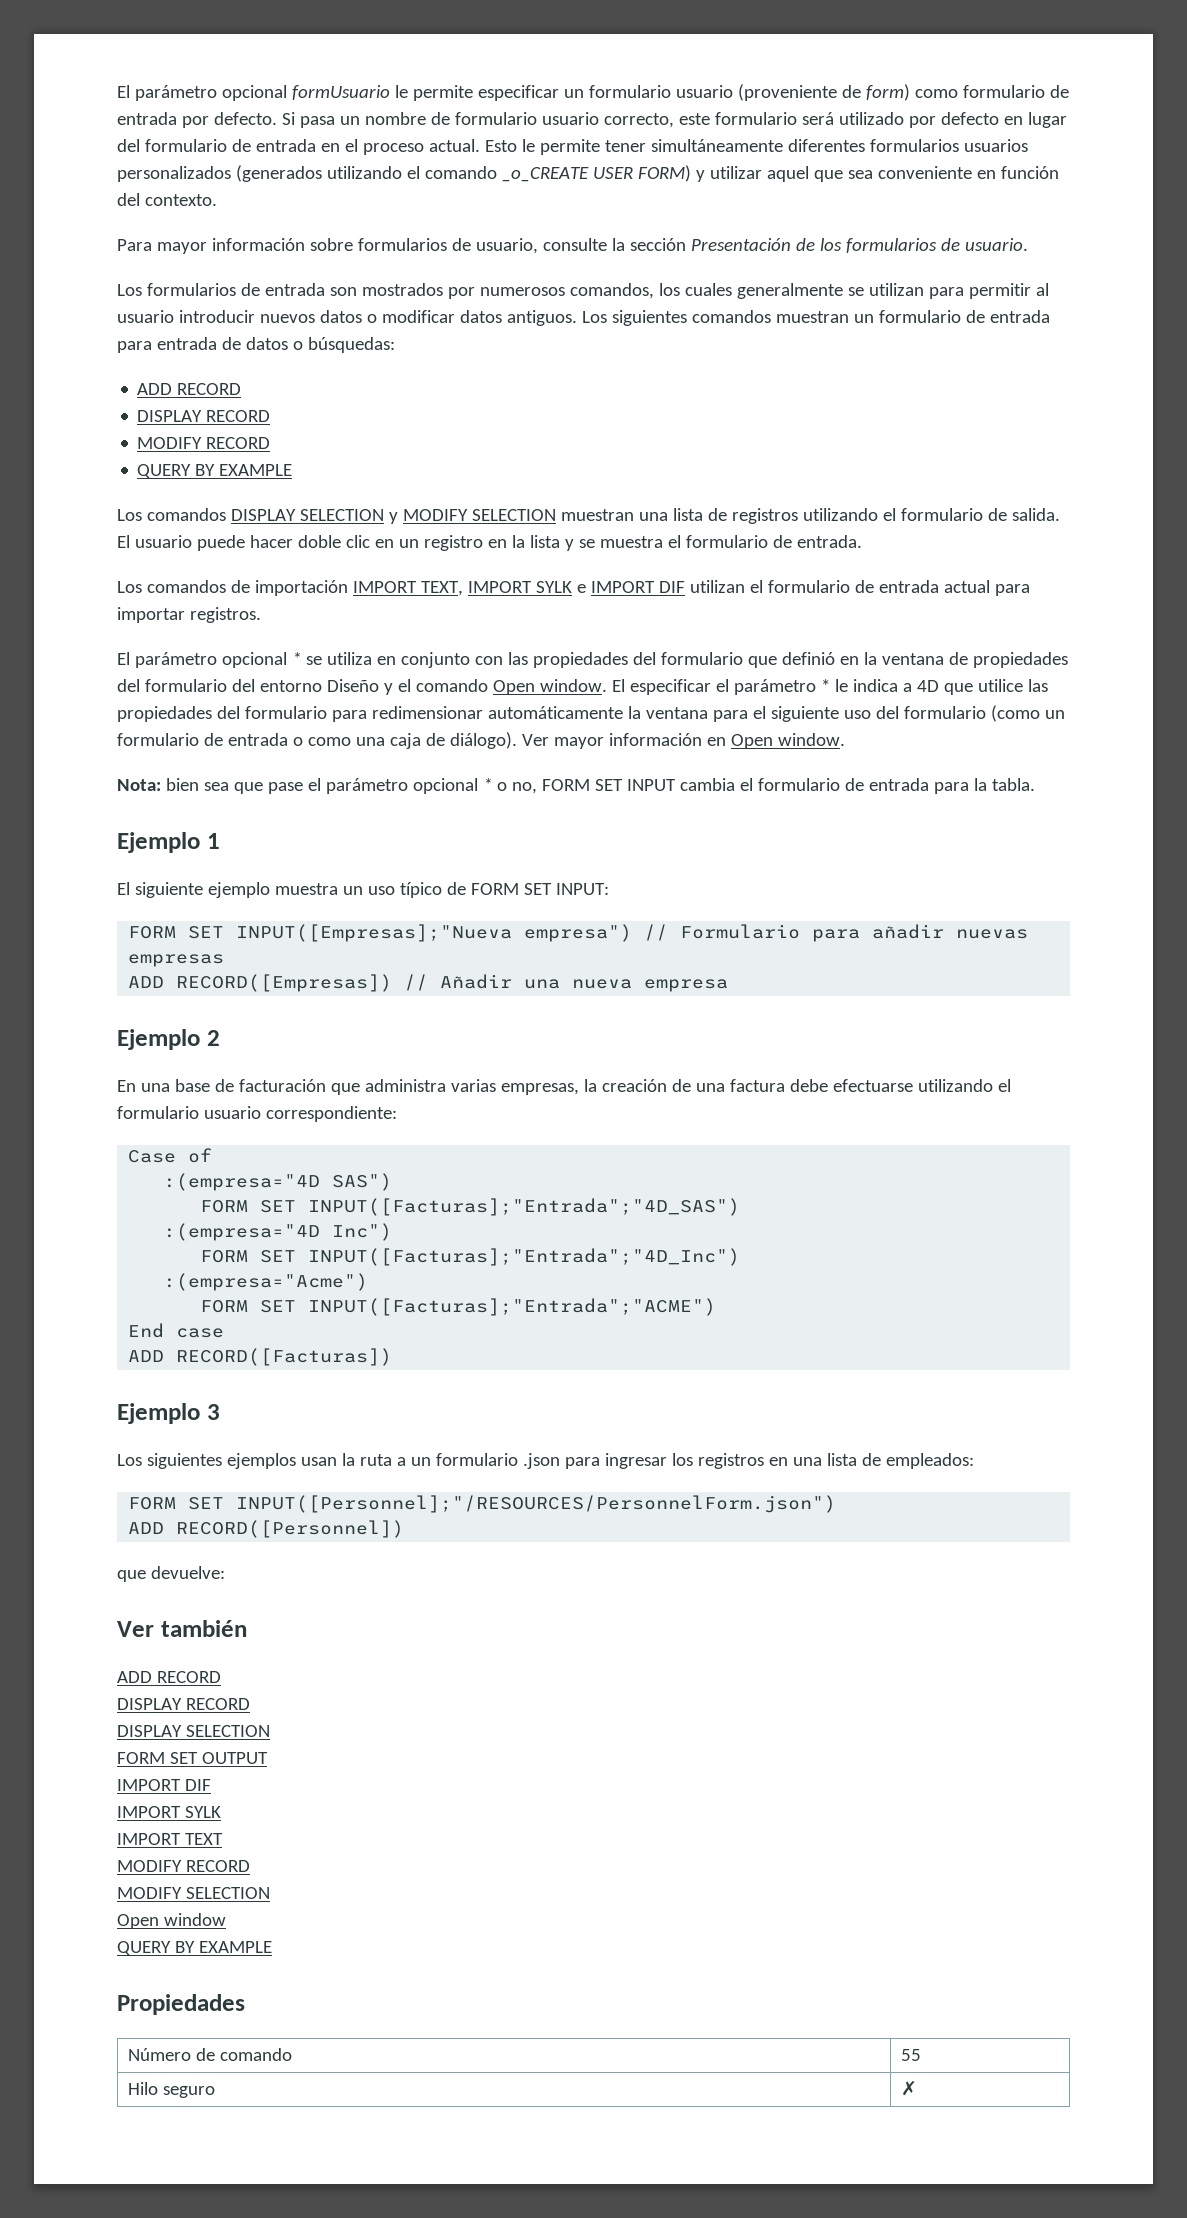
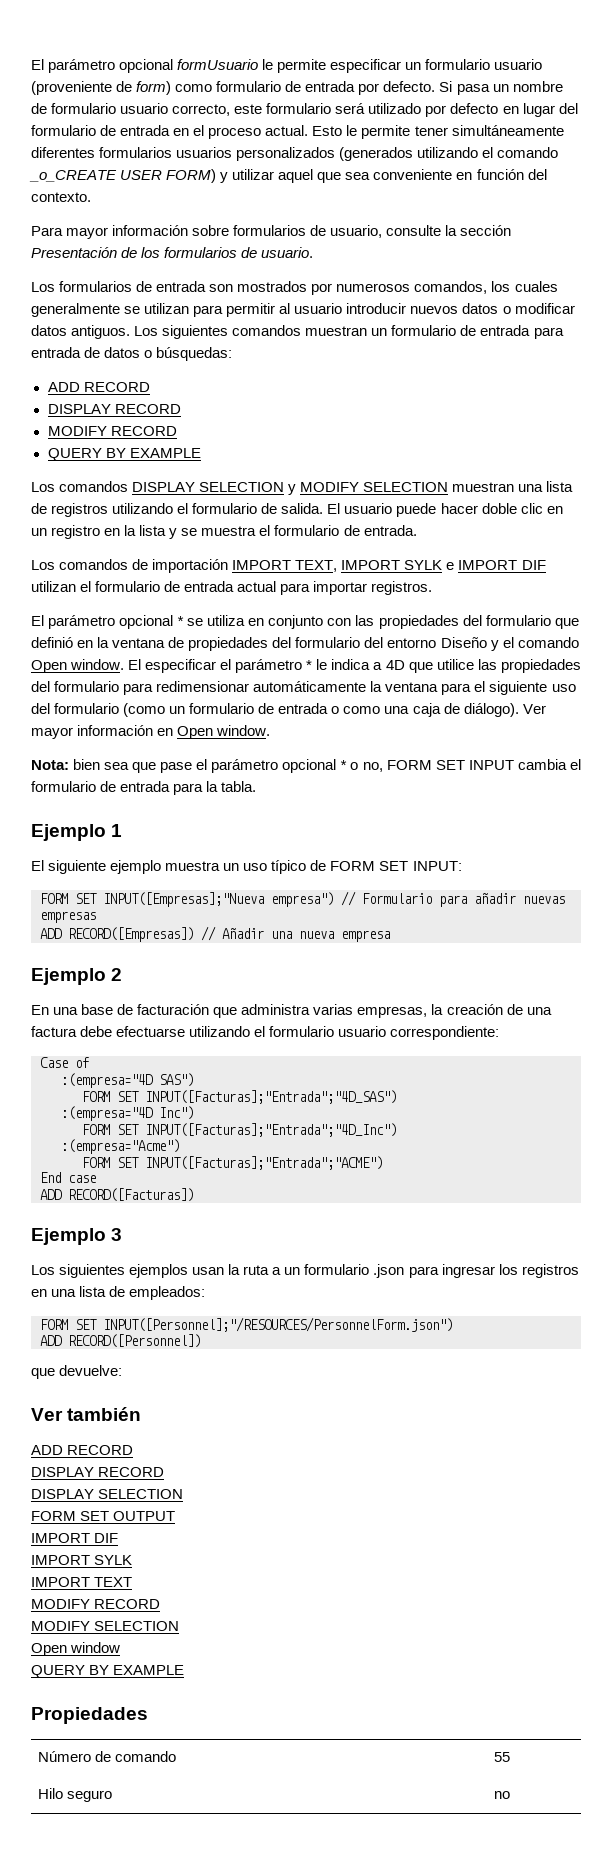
- Hilo seguro | ✗
+ Hilo seguro | no

